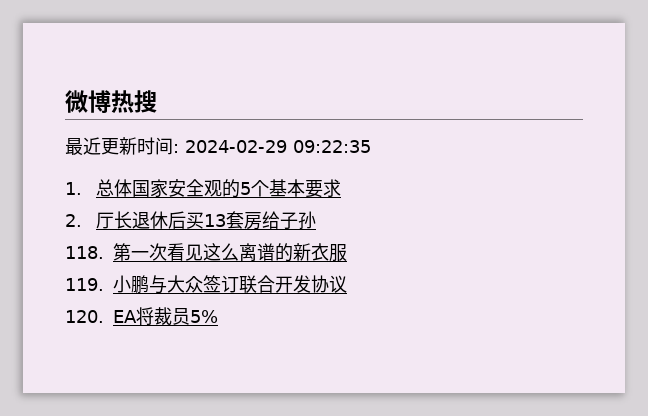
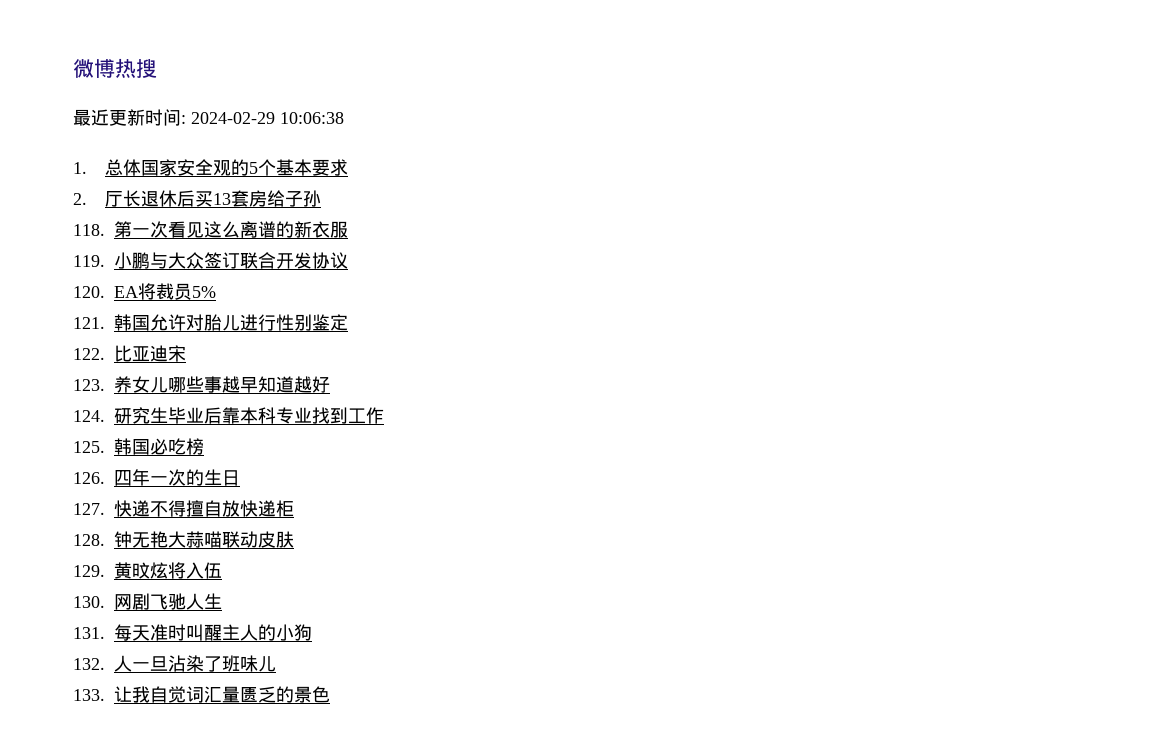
- 最近更新时间: 2024-02-29 09:22:35
+ 最近更新时间: 2024-02-29 10:06:38
+ 121.韩国允许对胎儿进行性别鉴定
+ 122.比亚迪宋
+ 123.养女儿哪些事越早知道越好
+ 124.研究生毕业后靠本科专业找到工作
+ 125.韩国必吃榜
+ 126.四年一次的生日
+ 127.快递不得擅自放快递柜
+ 128.钟无艳大蒜喵联动皮肤
+ 129.黄旼炫将入伍
+ 130.网剧飞驰人生
+ 131.每天准时叫醒主人的小狗
+ 132.人一旦沾染了班味儿
+ 133.让我自觉词汇量匮乏的景色

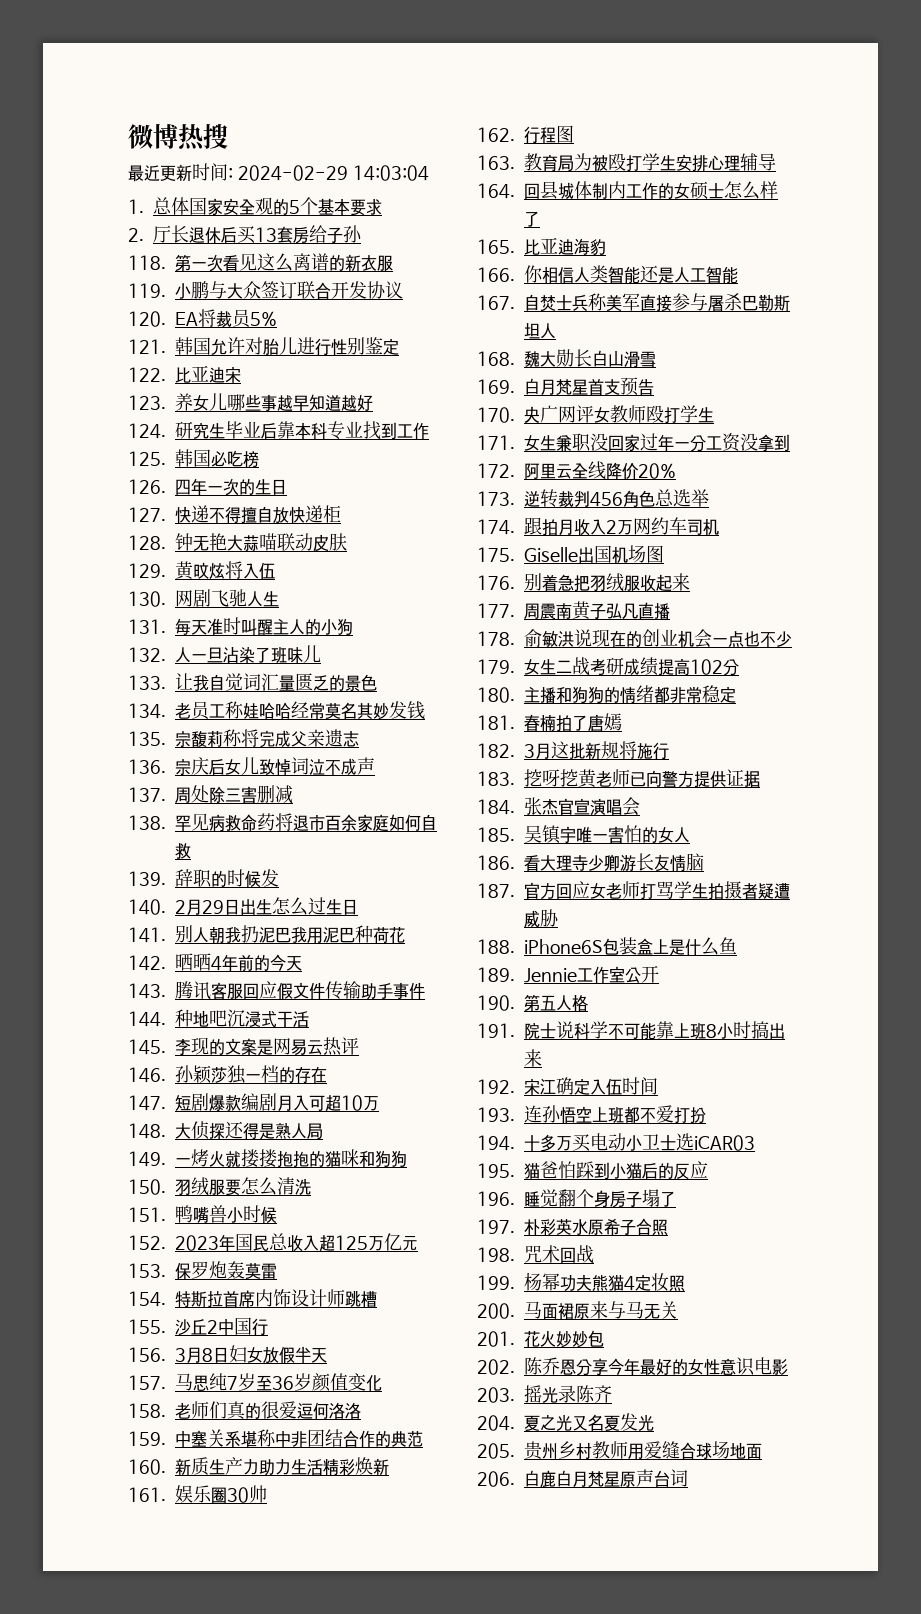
- 最近更新时间: 2024-02-29 10:06:38
+ 最近更新时间: 2024-02-29 14:03:04
+ 134.老员工称娃哈哈经常莫名其妙发钱
+ 135.宗馥莉称将完成父亲遗志
+ 136.宗庆后女儿致悼词泣不成声
+ 137.周处除三害删减
+ 138.罕见病救命药将退市百余家庭如何自救
+ 139.辞职的时候发
+ 140. 2月29日出生怎么过生日
+ 141.别人朝我扔泥巴我用泥巴种荷花
+ 142.晒晒4年前的今天
+ 143.腾讯客服回应假文件传输助手事件
+ 144.种地吧沉浸式干活
+ 145.李现的文案是网易云热评
+ 146.孙颖莎独一档的存在
+ 147.短剧爆款编剧月入可超10万
+ 148.大侦探还得是熟人局
+ 149.一烤火就搂搂抱抱的猫咪和狗狗
+ 150.羽绒服要怎么清洗
+ 151.鸭嘴兽小时候
+ 152. 2023年国民总收入超125万亿元
+ 153.保罗炮轰莫雷
+ 154.特斯拉首席内饰设计师跳槽
+ 155.沙丘2中国行
+ 156. 3月8日妇女放假半天
+ 157.马思纯7岁至36岁颜值变化
+ 158.老师们真的很爱逗何洛洛
+ 159.中塞关系堪称中非团结合作的典范
+ 160.新质生产力助力生活精彩焕新
+ 161.娱乐圈30帅
+ 162.行程图
+ 163.教育局为被殴打学生安排心理辅导
+ 164.回县城体制内工作的女硕士怎么样了
+ 165.比亚迪海豹
+ 166.你相信人类智能还是人工智能
+ 167.自焚士兵称美军直接参与屠杀巴勒斯坦人
+ 168.魏大勋长白山滑雪
+ 169.白月梵星首支预告
+ 170.央广网评女教师殴打学生
+ 171.女生兼职没回家过年一分工资没拿到
+ 172.阿里云全线降价20%
+ 173.逆转裁判456角色总选举
+ 174.跟拍月收入2万网约车司机
+ 175. Giselle出国机场图
+ 176.别着急把羽绒服收起来
+ 177.周震南黄子弘凡直播
+ 178.俞敏洪说现在的创业机会一点也不少
+ 179.女生二战考研成绩提高102分
+ 180.主播和狗狗的情绪都非常稳定
+ 181.春楠拍了唐嫣
+ 182. 3月这批新规将施行
+ 183.挖呀挖黄老师已向警方提供证据
+ 184.张杰官宣演唱会
+ 185.吴镇宇唯一害怕的女人
+ 186.看大理寺少卿游长友情脑
+ 187.官方回应女老师打骂学生拍摄者疑遭威胁
+ 188. iPhone6S包装盒上是什么鱼
+ 189. Jennie工作室公开
+ 190.第五人格
+ 191.院士说科学不可能靠上班8小时搞出来
+ 192.宋江确定入伍时间
+ 193.连孙悟空上班都不爱打扮
+ 194.十多万买电动小卫士选iCAR03
+ 195.猫爸怕踩到小猫后的反应
+ 196.睡觉翻个身房子塌了
+ 197.朴彩英水原希子合照
+ 198.咒术回战
+ 199.杨幂功夫熊猫4定妆照
+ 200.马面裙原来与马无关
+ 201.花火妙妙包
+ 202.陈乔恩分享今年最好的女性意识电影
+ 203.摇光录陈齐
+ 204.夏之光又名夏发光
+ 205.贵州乡村教师用爱缝合球场地面
+ 206.白鹿白月梵星原声台词

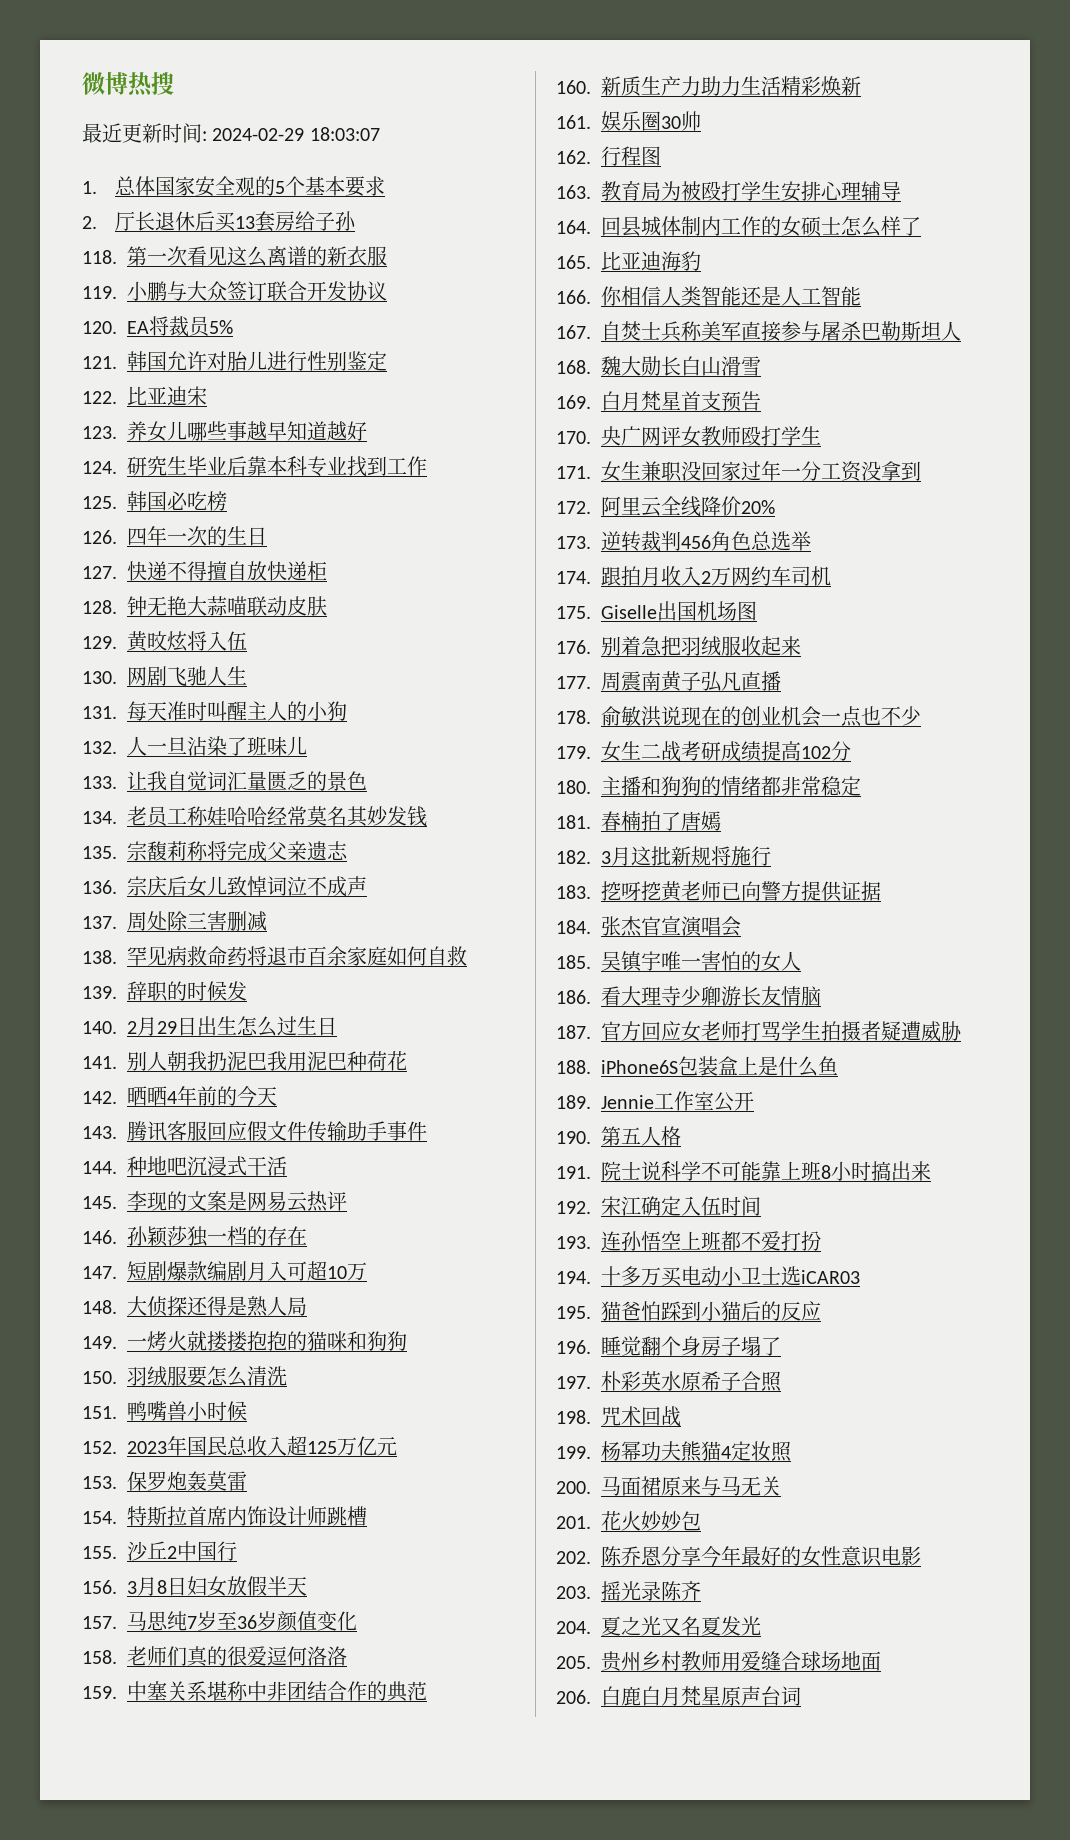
- 最近更新时间: 2024-02-29 14:03:04
+ 最近更新时间: 2024-02-29 18:03:07

